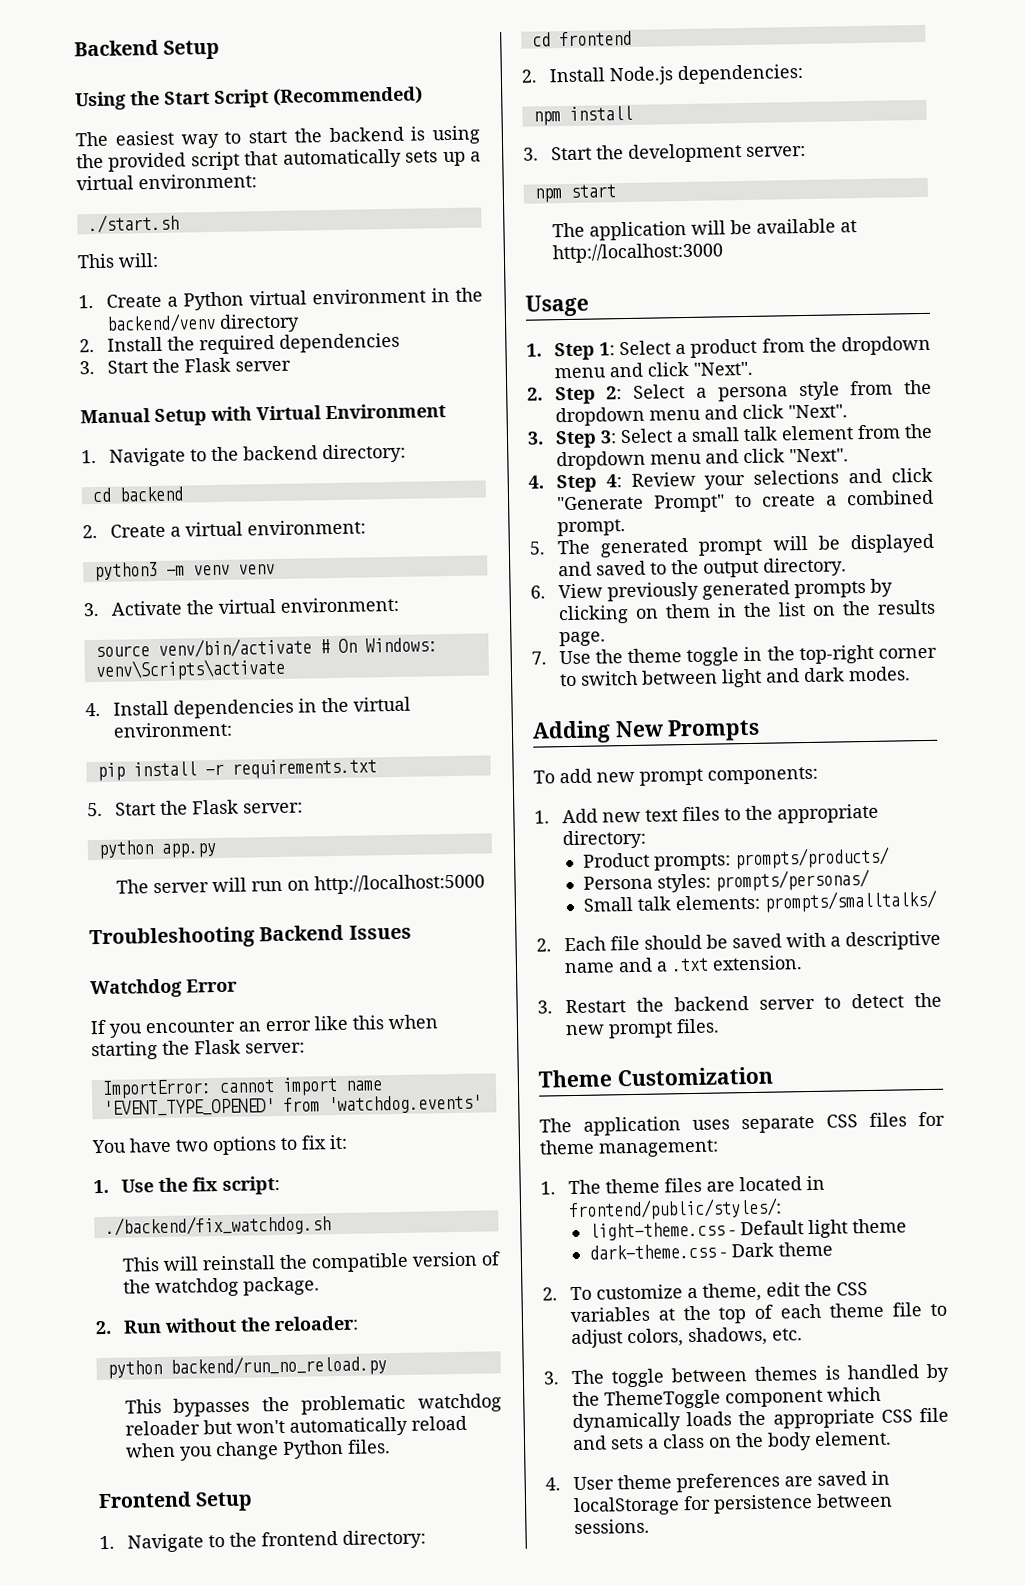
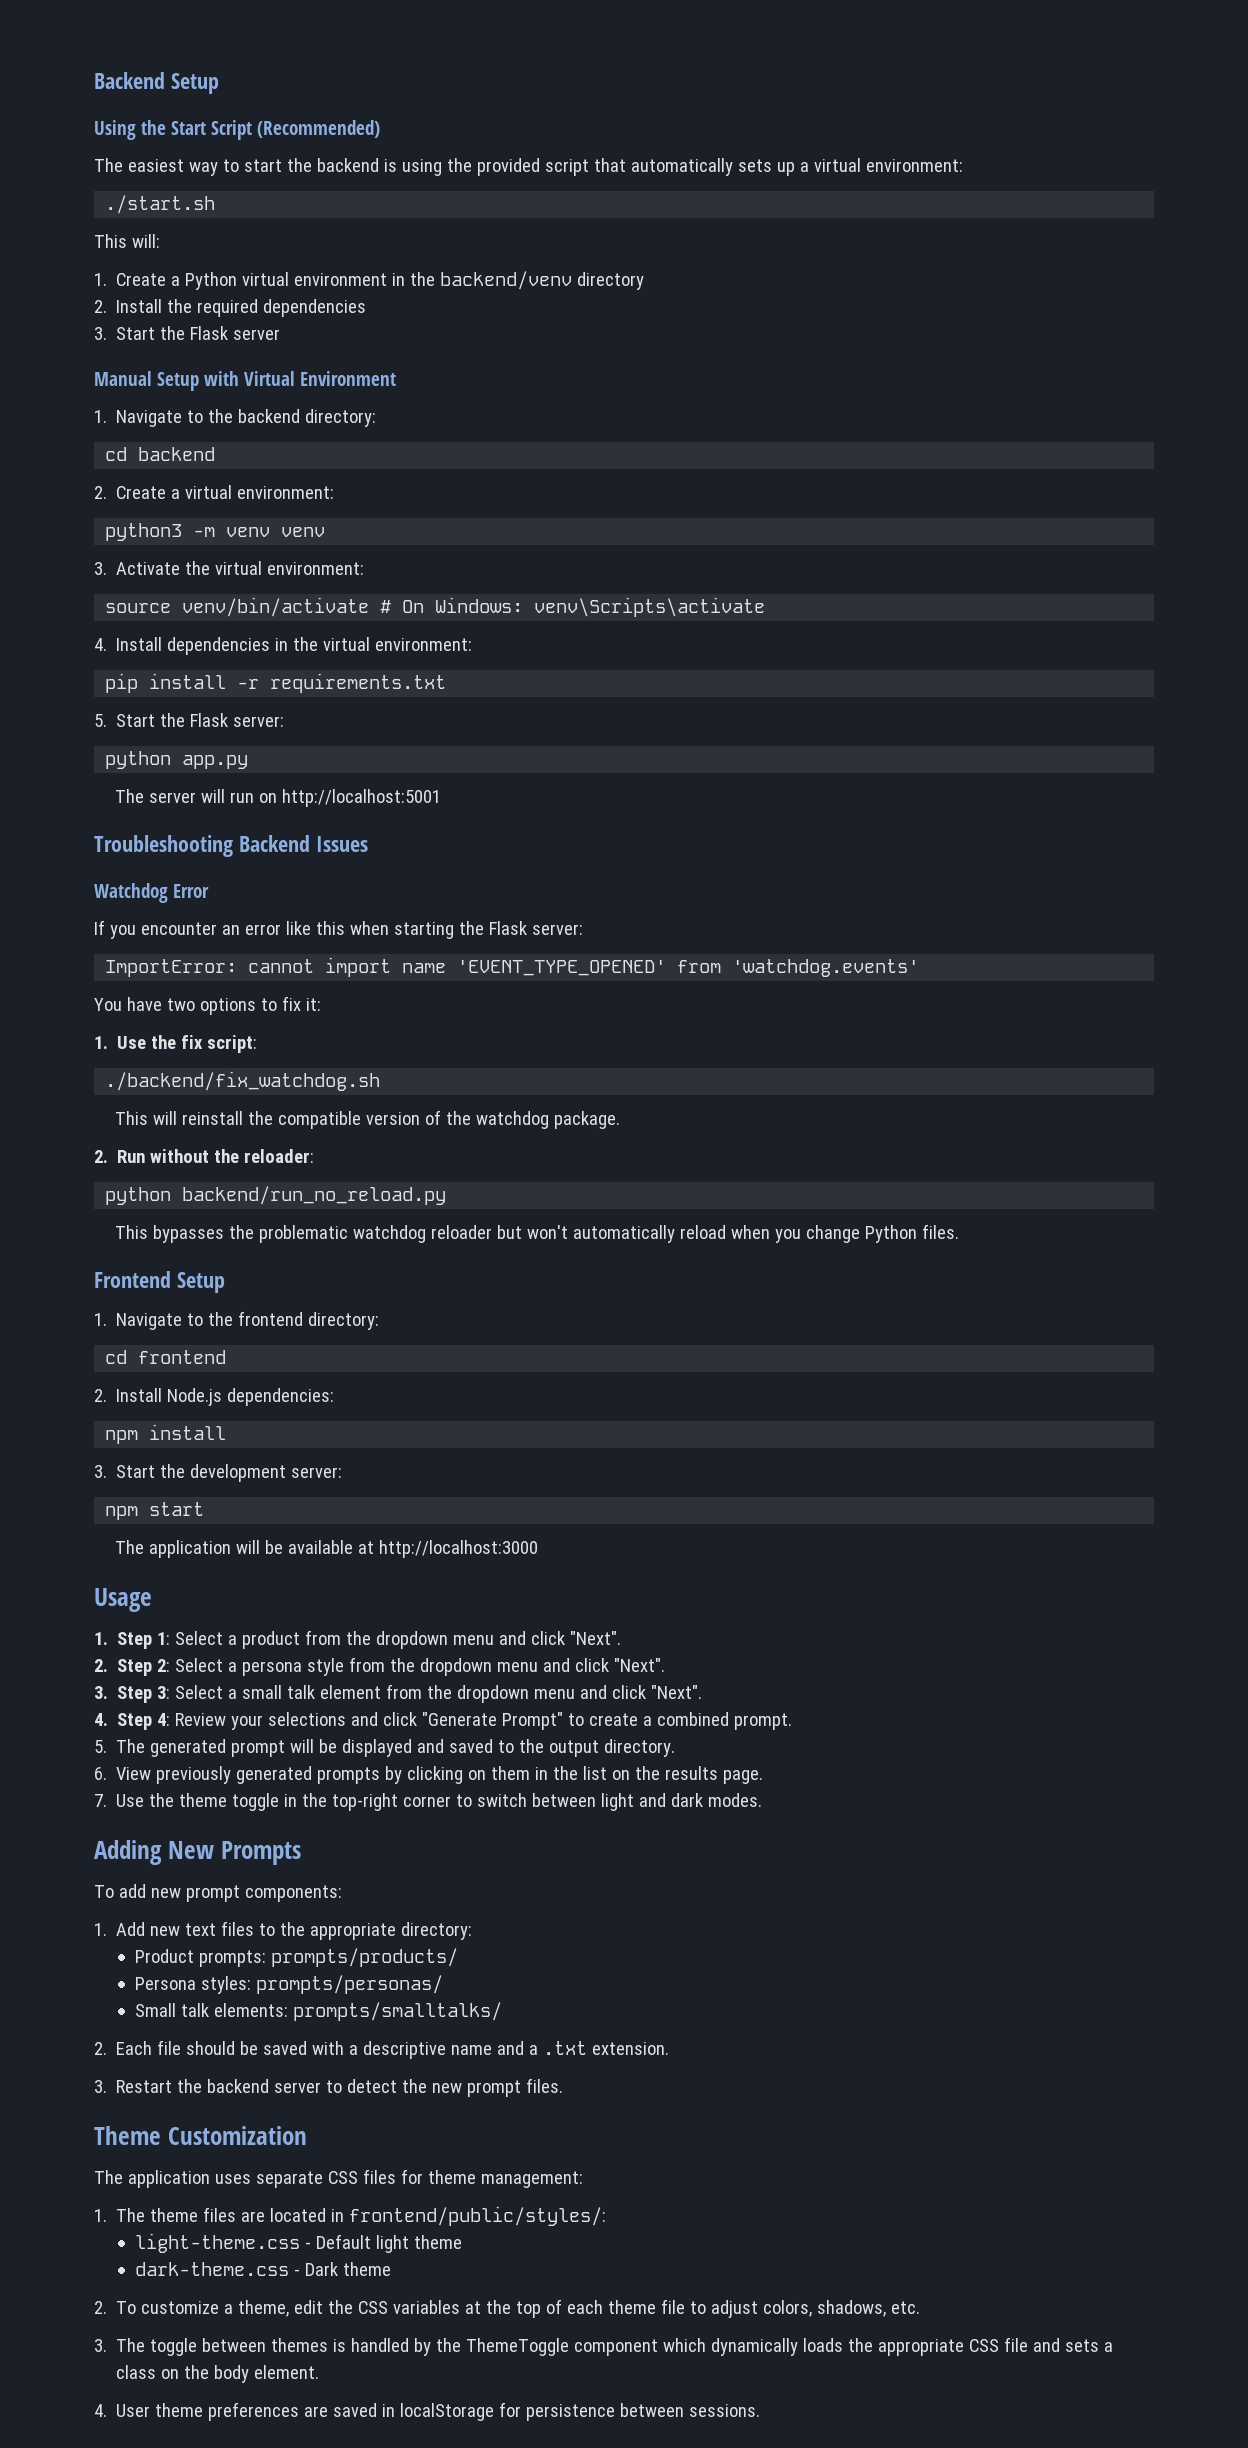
- The server will run on http://localhost:5000
+ The server will run on http://localhost:5001

